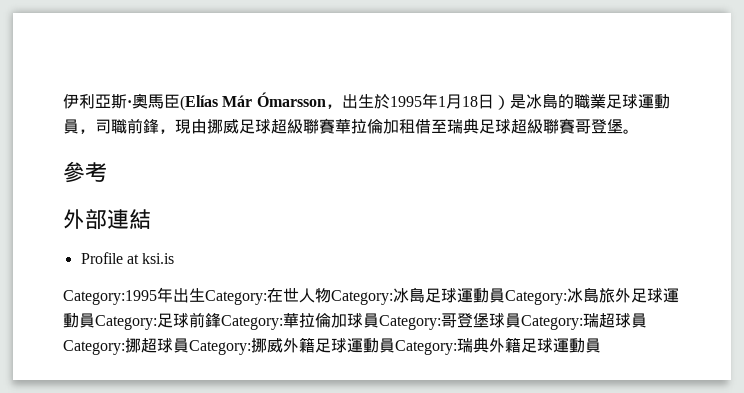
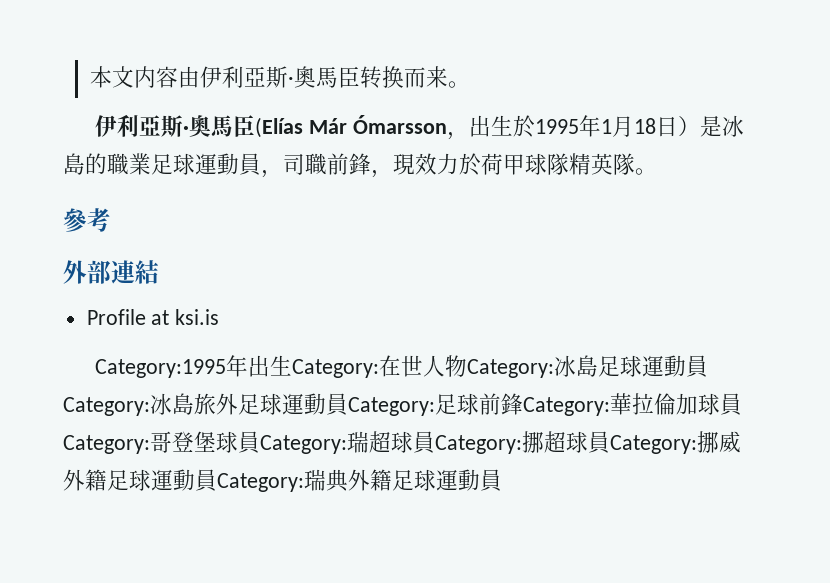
+ 本文内容由伊利亞斯·奧馬臣转换而来。
- 伊利亞斯·奧馬臣(Elías Már Ómarsson，出生於1995年1月18日）是冰島的職業足球運動員，司職前鋒，現由挪威足球超級聯賽華拉倫加租借至瑞典足球超級聯賽哥登堡。
+ 伊利亞斯·奧馬臣(Elías Már Ómarsson，出生於1995年1月18日）是冰島的職業足球運動員，司職前鋒，現效力於荷甲球隊精英隊。

